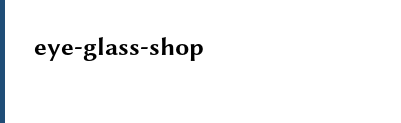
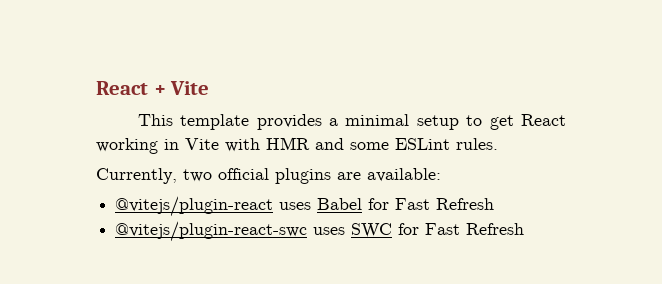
- eye-glass-shop
+ React + Vite
+ This template provides a minimal setup to get React working in Vite with HMR and some ESLint rules.
+ Currently, two official plugins are available:
+ @vitejs/plugin-react uses Babel for Fast Refresh
+ @vitejs/plugin-react-swc uses SWC for Fast Refresh

